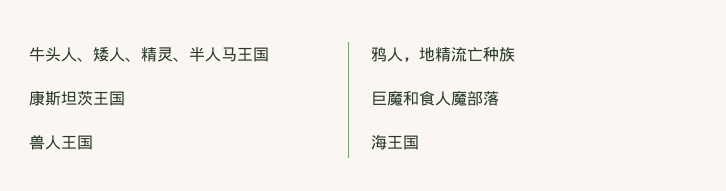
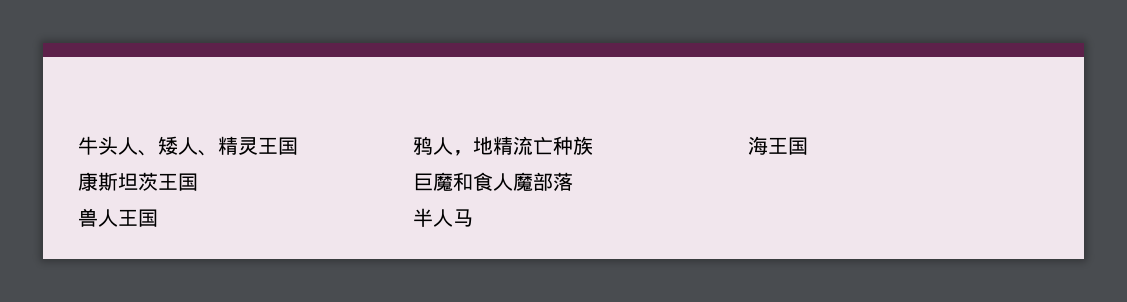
- 牛头人、矮人、精灵、半人马王国
+ 牛头人、矮人、精灵王国
+ 半人马

